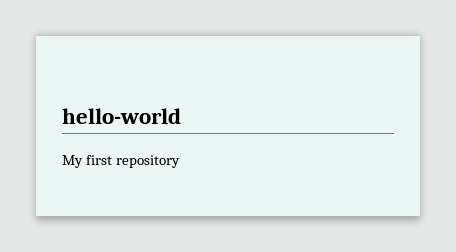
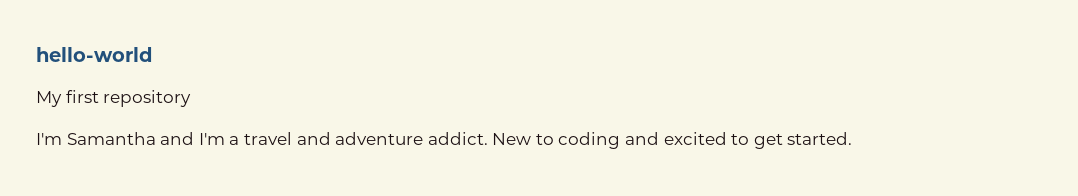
+ I'm Samantha and I'm a travel and adventure addict. New to coding and excited to get started.

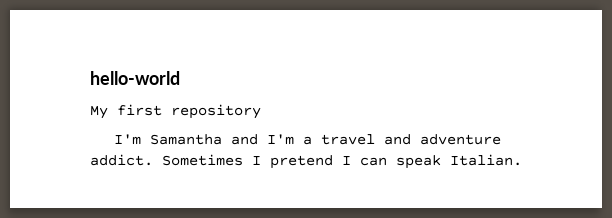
- New to coding and excited to get started.
+ Sometimes I pretend I can speak Italian.

